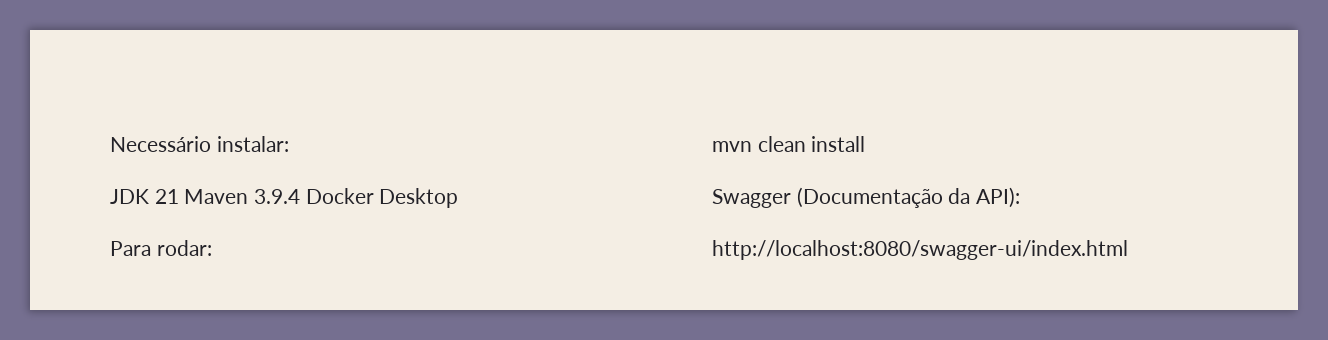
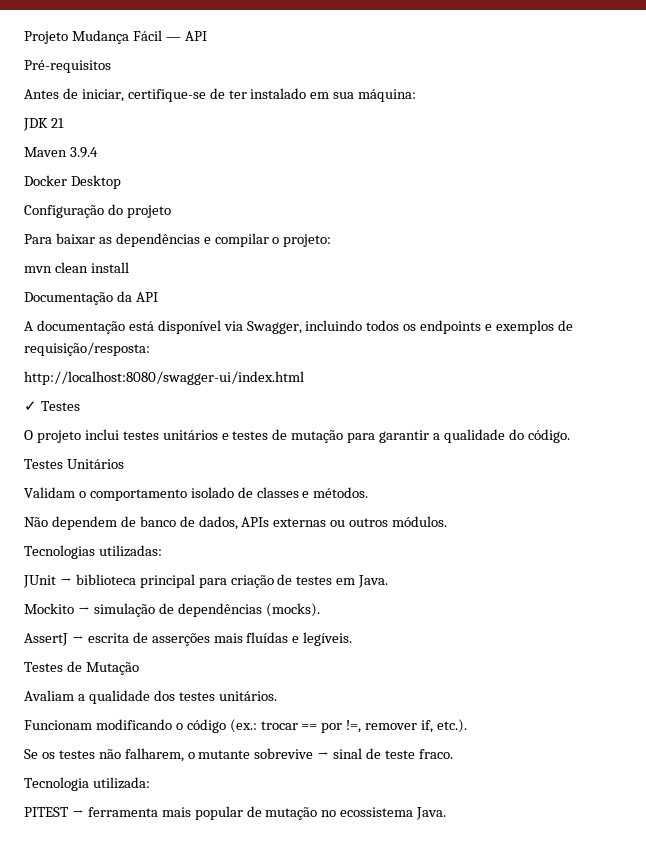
- Necessário instalar:
+ Projeto Mudança Fácil — API
+ Pré-requisitos
+ Antes de iniciar, certifique-se de ter instalado em sua máquina:
- JDK 21 Maven 3.9.4 Docker Desktop
+ JDK 21
+ Maven 3.9.4
+ Docker Desktop
- Para rodar:
+ Configuração do projeto
+ Para baixar as dependências e compilar o projeto:
  mvn clean install
- Swagger (Documentação da API):
+ Documentação da API
+ A documentação está disponível via Swagger, incluindo todos os endpoints e exemplos de requisição/resposta:
  http://localhost:8080/swagger-ui/index.html
+ ✓ Testes
+ O projeto inclui testes unitários e testes de mutação para garantir a qualidade do código.
+ Testes Unitários
+ Validam o comportamento isolado de classes e métodos.
+ Não dependem de banco de dados, APIs externas ou outros módulos.
+ Tecnologias utilizadas:
+ JUnit → biblioteca principal para criação de testes em Java.
+ Mockito → simulação de dependências (mocks).
+ AssertJ → escrita de asserções mais fluídas e legíveis.
+ Testes de Mutação
+ Avaliam a qualidade dos testes unitários.
+ Funcionam modificando o código (ex.: trocar == por !=, remover if, etc.).
+ Se os testes não falharem, o mutante sobrevive → sinal de teste fraco.
+ Tecnologia utilizada:
+ PITEST → ferramenta mais popular de mutação no ecossistema Java.

